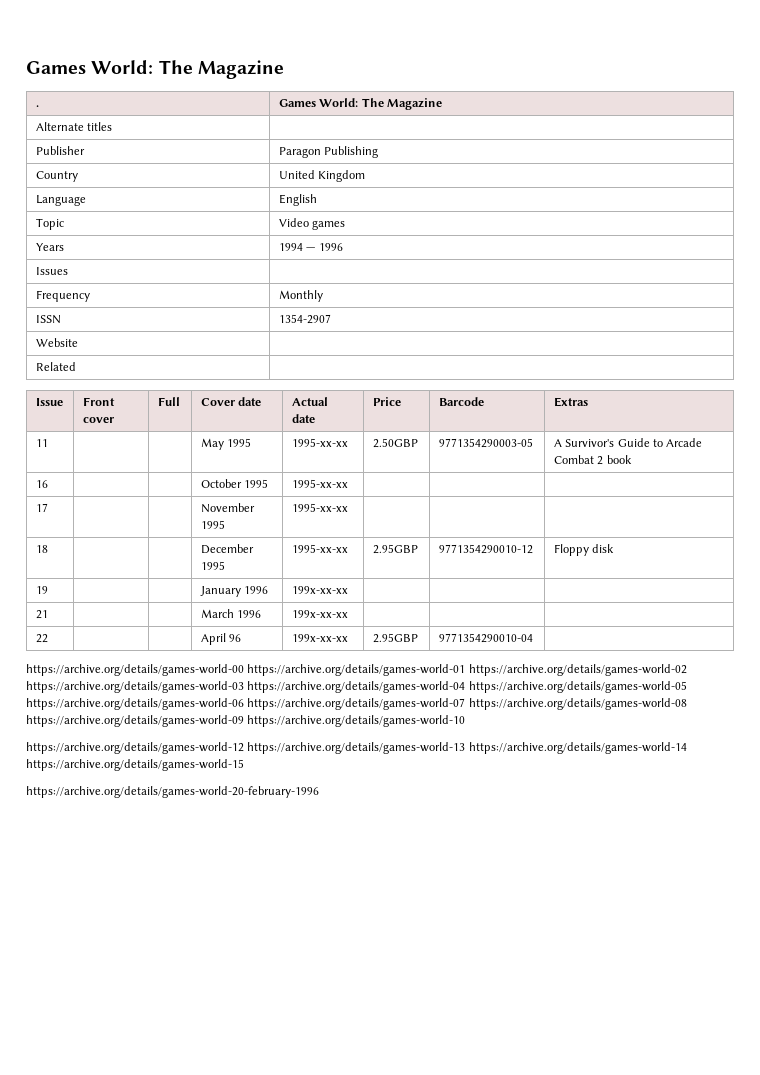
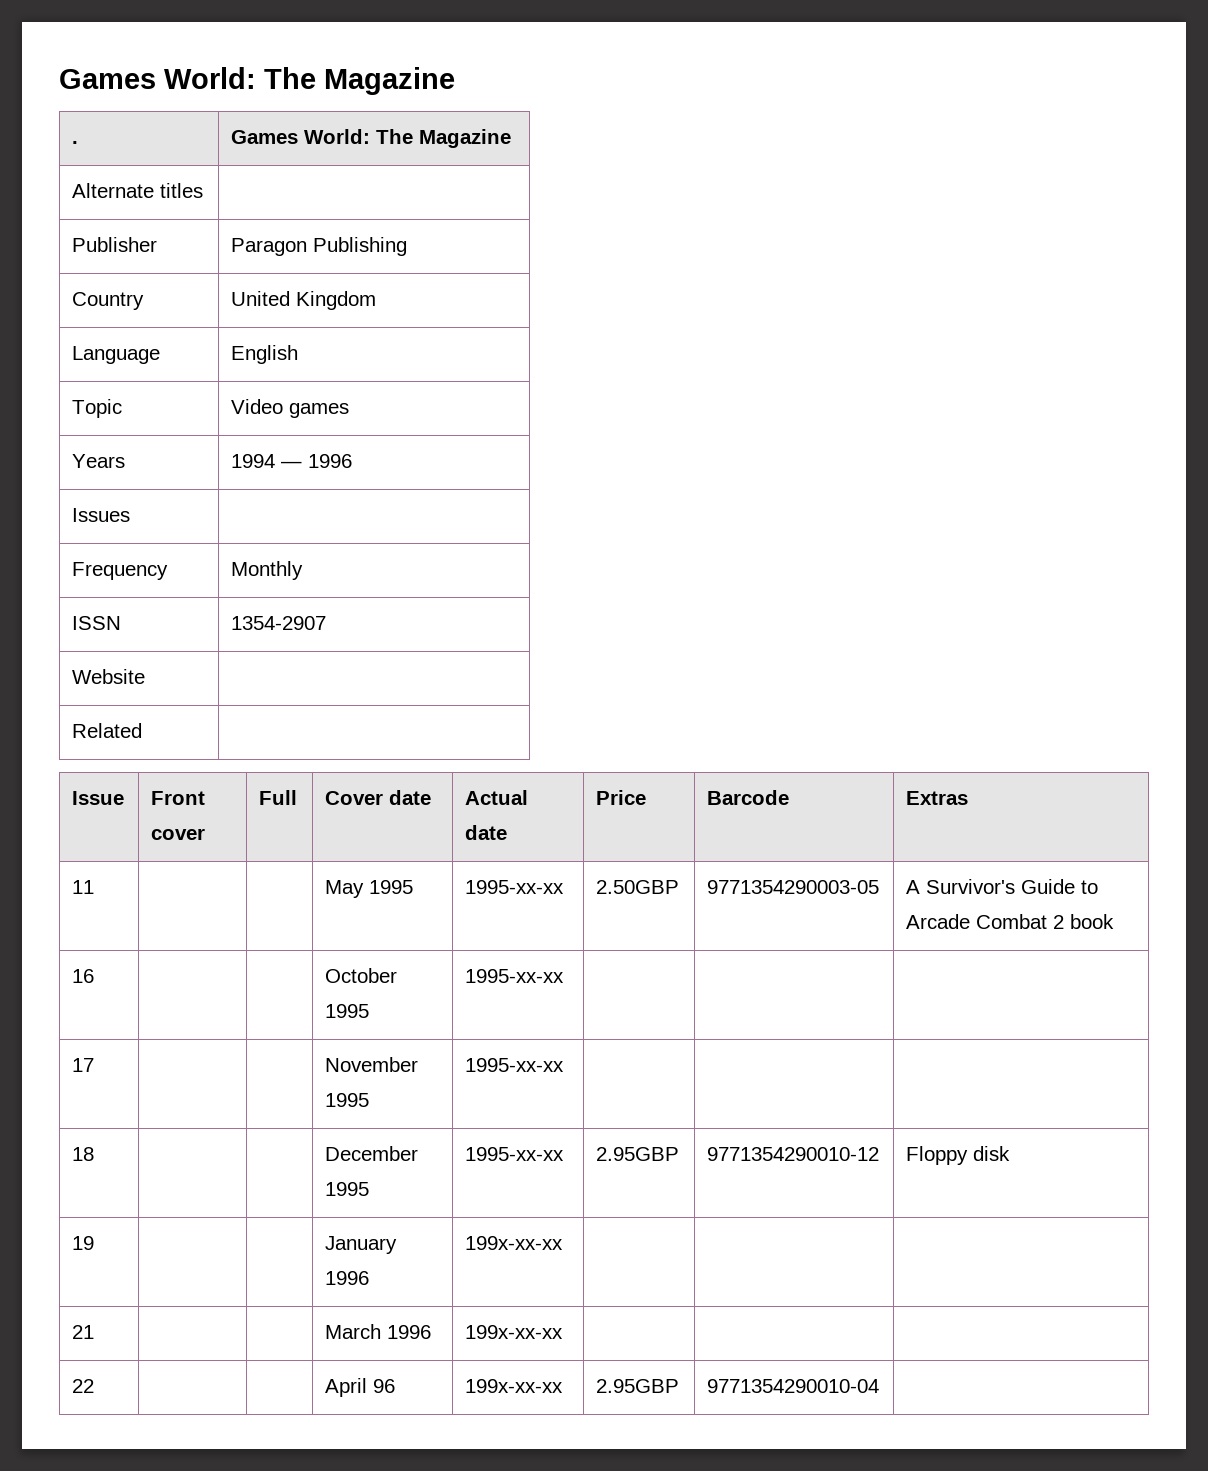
- https://archive.org/details/games-world-00 https://archive.org/details/games-world-01 https://archive.org/details/games-world-02 https://archive.org/details/games-world-03 https://archive.org/details/games-world-04 https://archive.org/details/games-world-05 https://archive.org/details/games-world-06 https://archive.org/details/games-world-07 https://archive.org/details/games-world-08 https://archive.org/details/games-world-09 https://archive.org/details/games-world-10
- https://archive.org/details/games-world-12 https://archive.org/details/games-world-13 https://archive.org/details/games-world-14 https://archive.org/details/games-world-15
- https://archive.org/details/games-world-20-february-1996

